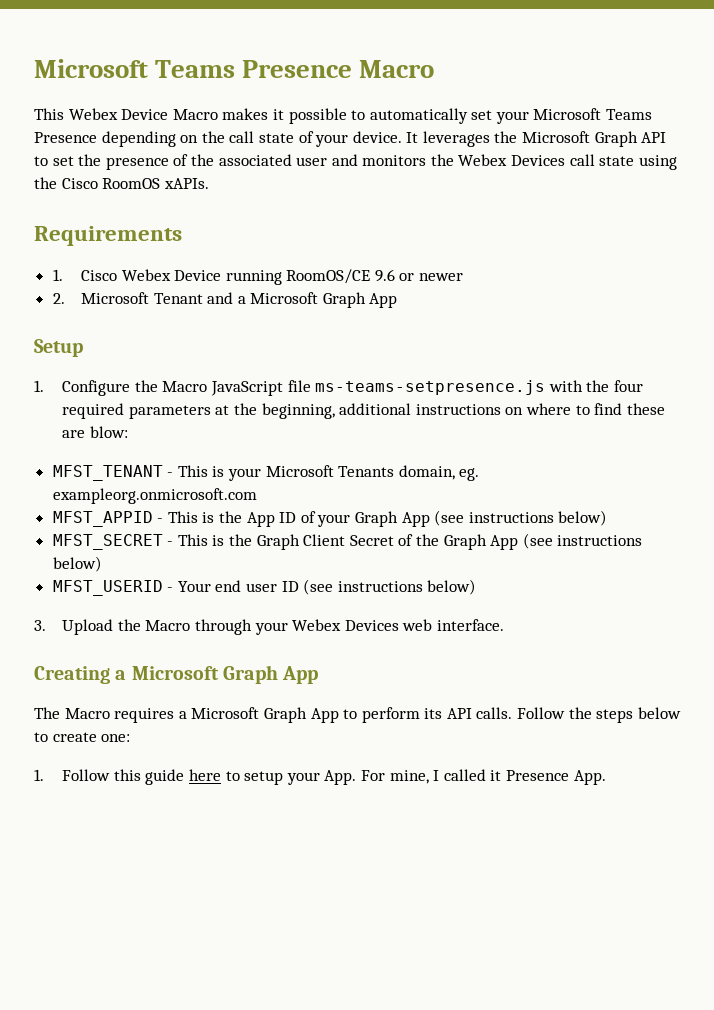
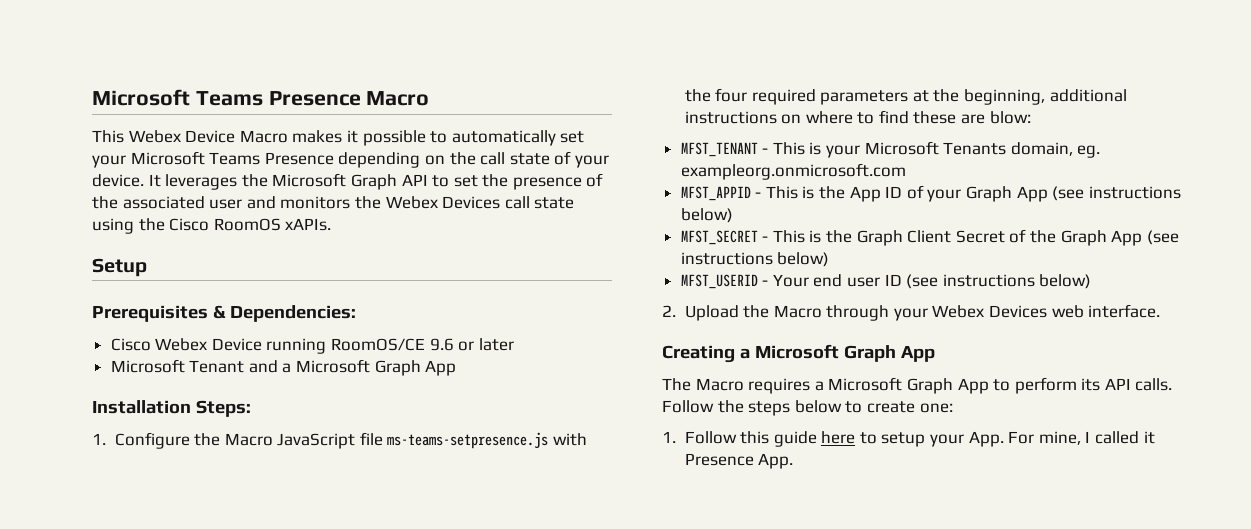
- Requirements
- 1. Cisco Webex Device running RoomOS/CE 9.6 or newer
- 2. Microsoft Tenant and a Microsoft Graph App
+ Setup
+ Prerequisites & Dependencies:
+ Cisco Webex Device running RoomOS/CE 9.6 or later
+ Microsoft Tenant and a Microsoft Graph App
- Setup
+ Installation Steps:
- 3. Upload the Macro through your Webex Devices web interface.
+ 2. Upload the Macro through your Webex Devices web interface.

